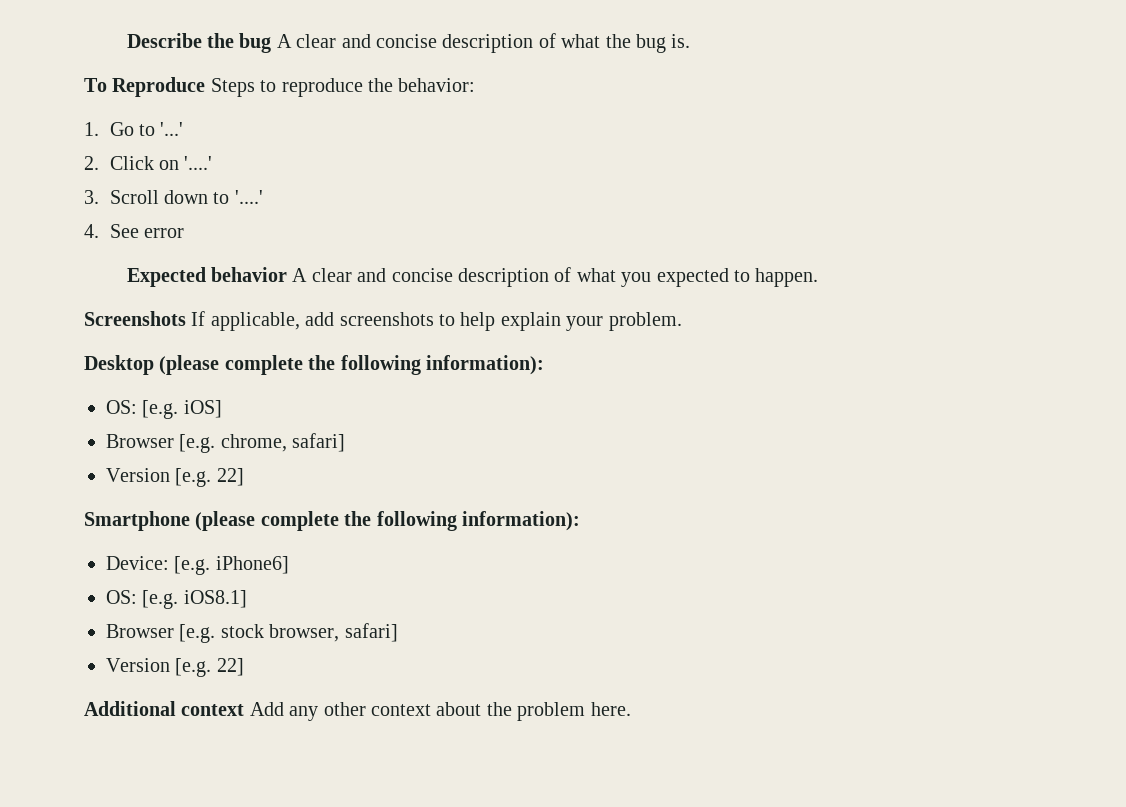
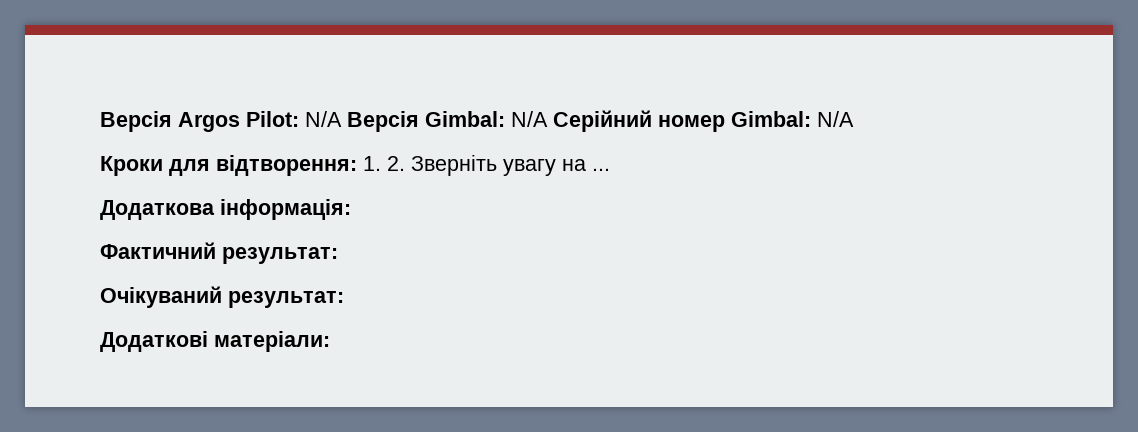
- Describe the bug A clear and concise description of what the bug is.
- To Reproduce Steps to reproduce the behavior:
- 1. Go to '...'
- 2. Click on '....'
- 3. Scroll down to '....'
- 4. See error
- Expected behavior A clear and concise description of what you expected to happen.
- Screenshots If applicable, add screenshots to help explain your problem.
- Desktop (please complete the following information):
- OS: [e.g. iOS]
- Browser [e.g. chrome, safari]
- Version [e.g. 22]
- Smartphone (please complete the following information):
- Device: [e.g. iPhone6]
- OS: [e.g. iOS8.1]
- Browser [e.g. stock browser, safari]
- Version [e.g. 22]
- Additional context Add any other context about the problem here.
+ Версія Argos Pilot: N/A Версія Gimbal: N/A Серійний номер Gimbal: N/A
+ Кроки для відтворення: 1. 2. Зверніть увагу на ...
+ Додаткова інформація:
+ Фактичний результат:
+ Очікуваний результат:
+ Додаткові матеріали:

